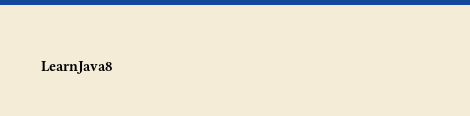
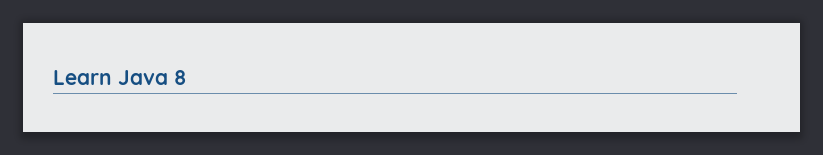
- LearnJava8
+ Learn Java 8

